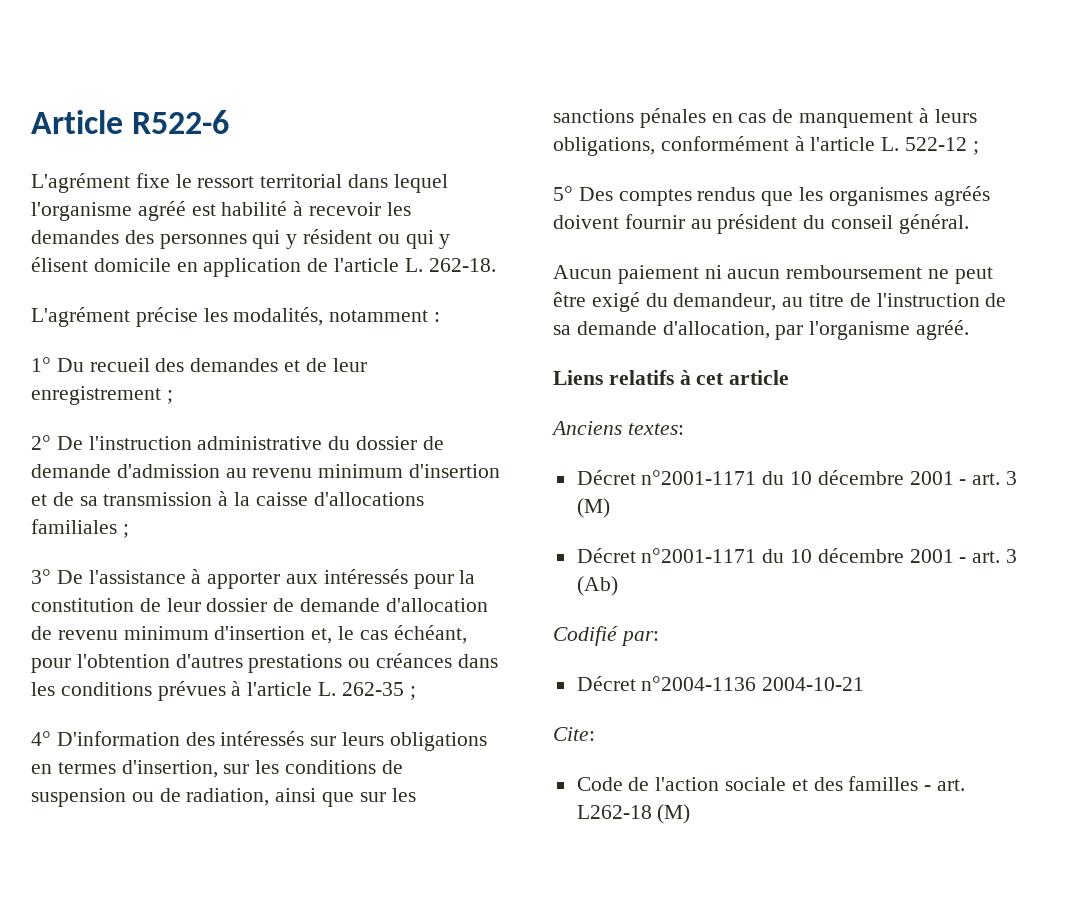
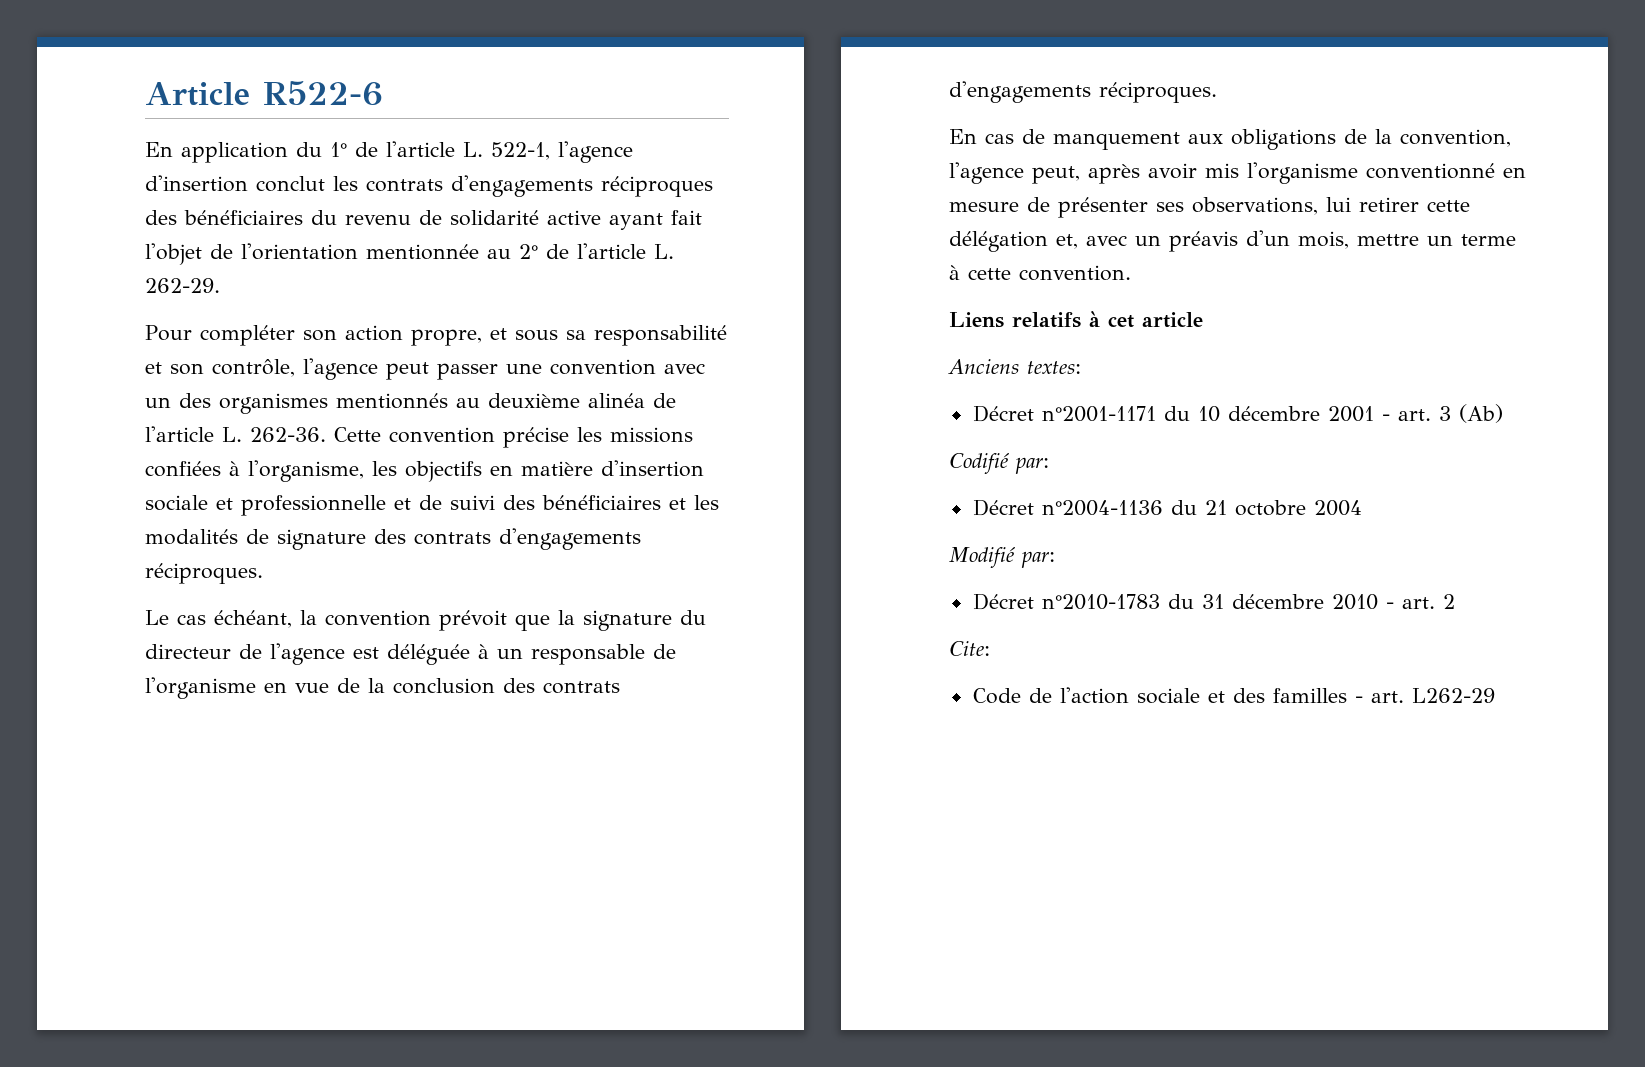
- L'agrément fixe le ressort territorial dans lequel l'organisme agréé est habilité à recevoir les demandes des personnes qui y résident ou qui y élisent domicile en application de l'article L. 262-18.
- L'agrément précise les modalités, notamment :
- 1° Du recueil des demandes et de leur enregistrement ;
- 2° De l'instruction administrative du dossier de demande d'admission au revenu minimum d'insertion et de sa transmission à la caisse d'allocations familiales ;
- 3° De l'assistance à apporter aux intéressés pour la constitution de leur dossier de demande d'allocation de revenu minimum d'insertion et, le cas échéant, pour l'obtention d'autres prestations ou créances dans les conditions prévues à l'article L. 262-35 ;
- 4° D'information des intéressés sur leurs obligations en termes d'insertion, sur les conditions de suspension ou de radiation, ainsi que sur les sanctions pénales en cas de manquement à leurs obligations, conformément à l'article L. 522-12 ;
- 5° Des comptes rendus que les organismes agréés doivent fournir au président du conseil général.
- Aucun paiement ni aucun remboursement ne peut être exigé du demandeur, au titre de l'instruction de sa demande d'allocation, par l'organisme agréé.
+ En application du 1° de l'article L. 522-1, l'agence d'insertion conclut les contrats d'engagements réciproques des bénéficiaires du revenu de solidarité active ayant fait l'objet de l'orientation mentionnée au 2° de l'article L. 262-29.
+ Pour compléter son action propre, et sous sa responsabilité et son contrôle, l'agence peut passer une convention avec un des organismes mentionnés au deuxième alinéa de l'article L. 262-36. Cette convention précise les missions confiées à l'organisme, les objectifs en matière d'insertion sociale et professionnelle et de suivi des bénéficiaires et les modalités de signature des contrats d'engagements réciproques.
+ Le cas échéant, la convention prévoit que la signature du directeur de l'agence est déléguée à un responsable de l'organisme en vue de la conclusion des contrats d'engagements réciproques.
+ En cas de manquement aux obligations de la convention, l'agence peut, après avoir mis l'organisme conventionné en mesure de présenter ses observations, lui retirer cette délégation et, avec un préavis d'un mois, mettre un terme à cette convention.
- Décret n°2001-1171 du 10 décembre 2001 - art. 3 (M)
- Décret n°2004-1136 2004-10-21
+ Décret n°2004-1136 du 21 octobre 2004
+ Modifié par:
+ Décret n°2010-1783 du 31 décembre 2010 - art. 2
- Code de l'action sociale et des familles - art. L262-18 (M)
+ Code de l'action sociale et des familles - art. L262-29

